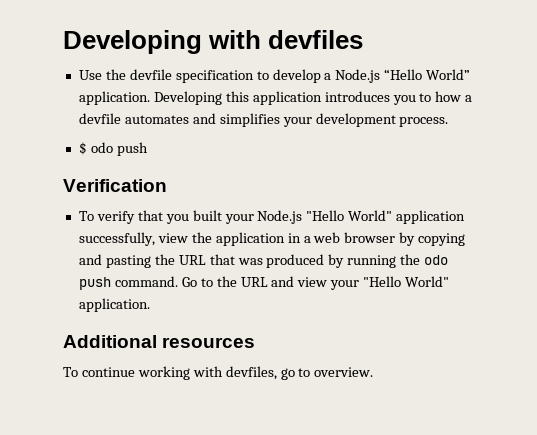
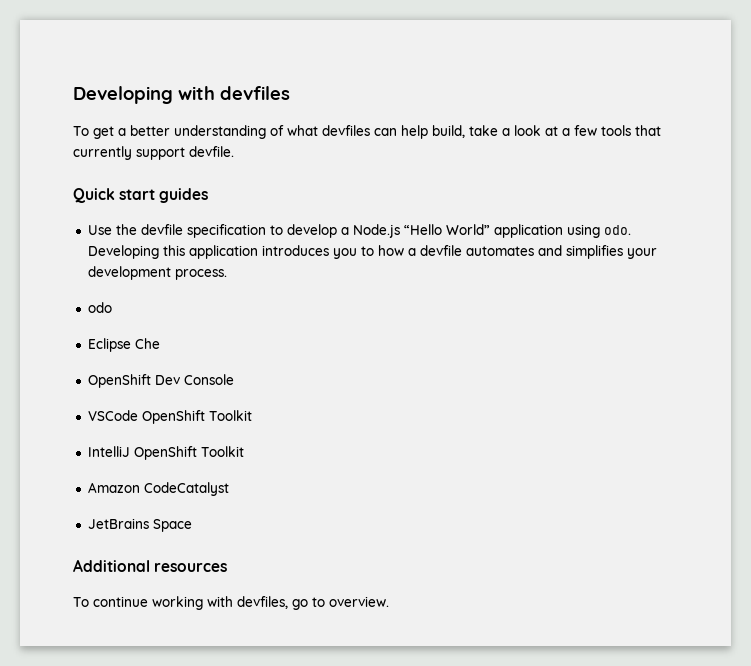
+ To get a better understanding of what devfiles can help build, take a look at a few tools that currently support devfile.
+ Quick start guides
- Use the devfile specification to develop a Node.js “Hello World” application.
+ Use the devfile specification to develop a Node.js “Hello World” application using odo.
- $ odo push
- Verification
- To verify that you built your Node.js "Hello World" application successfully, view the application in a web browser by copying and pasting the URL that was produced by running the odo push command. Go to the URL and view your "Hello World" application.
+ odo
+ Eclipse Che
+ OpenShift Dev Console
+ VSCode OpenShift Toolkit
+ IntelliJ OpenShift Toolkit
+ Amazon CodeCatalyst
+ JetBrains Space

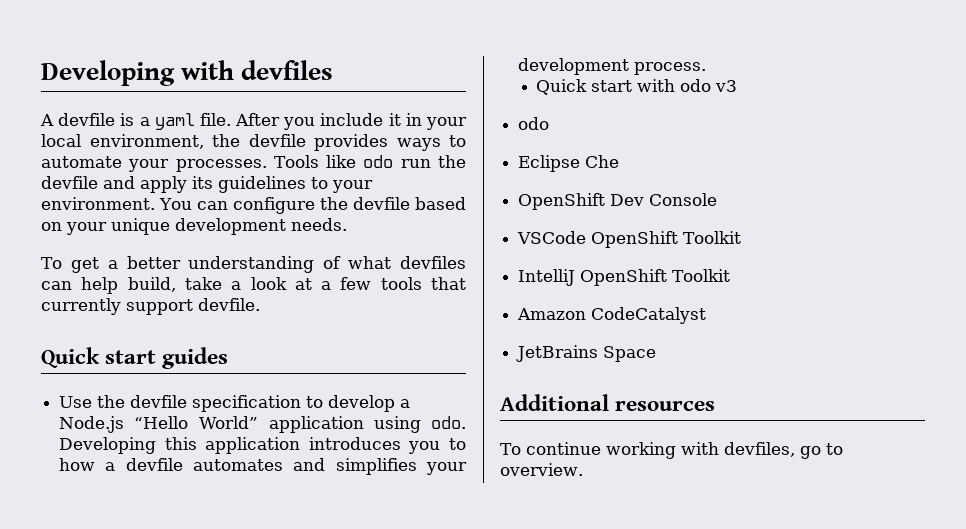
+ A devfile is a yaml file. After you include it in your local environment, the devfile provides ways to automate your processes. Tools like odo run the devfile and apply its guidelines to your environment. You can configure the devfile based on your unique development needs.
+ Quick start with odo v3

